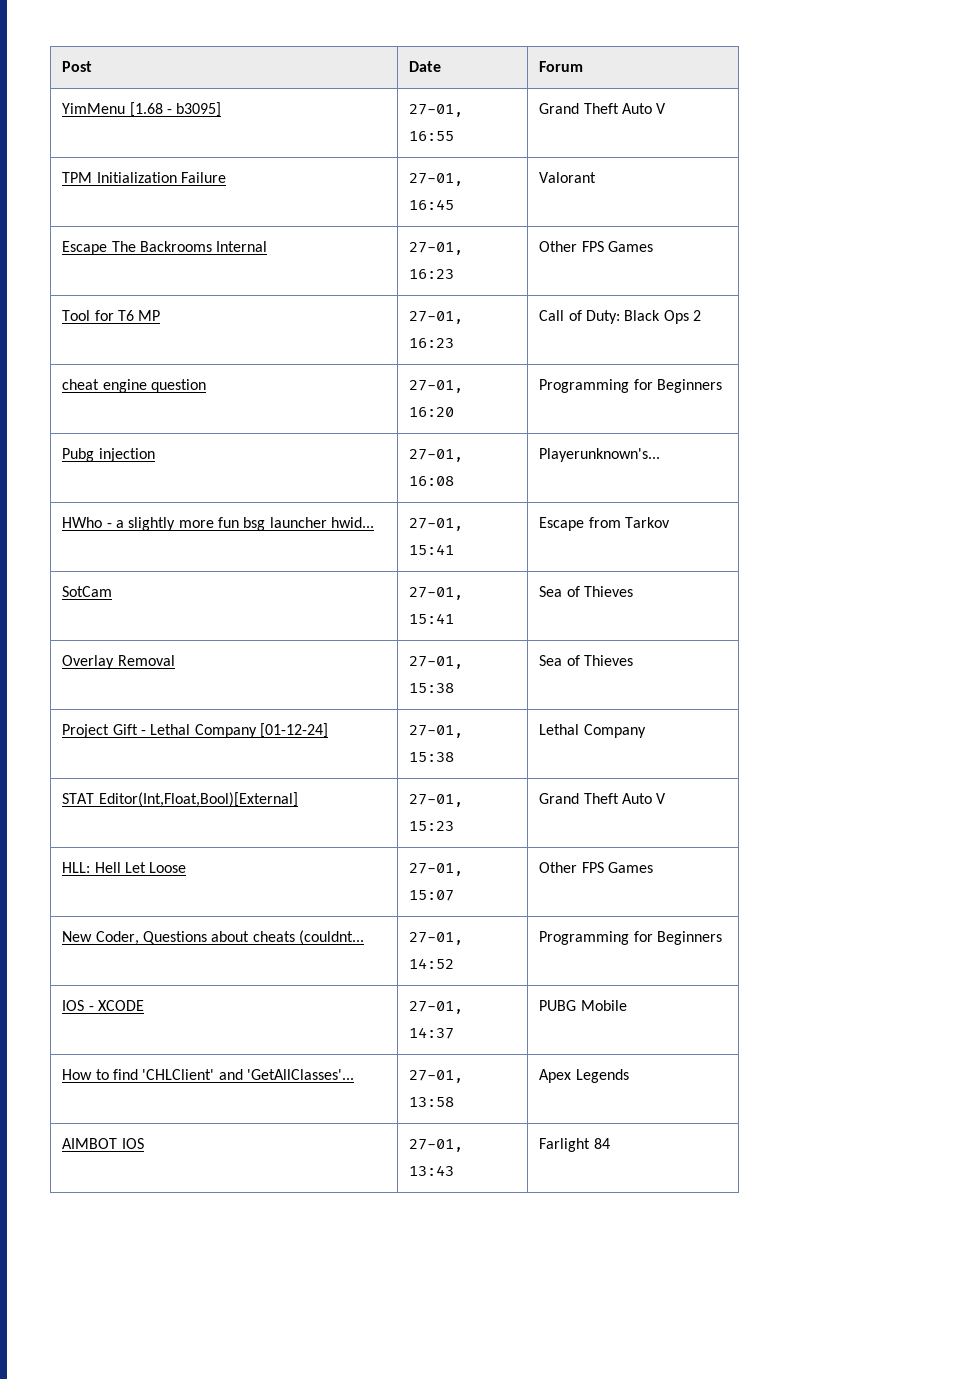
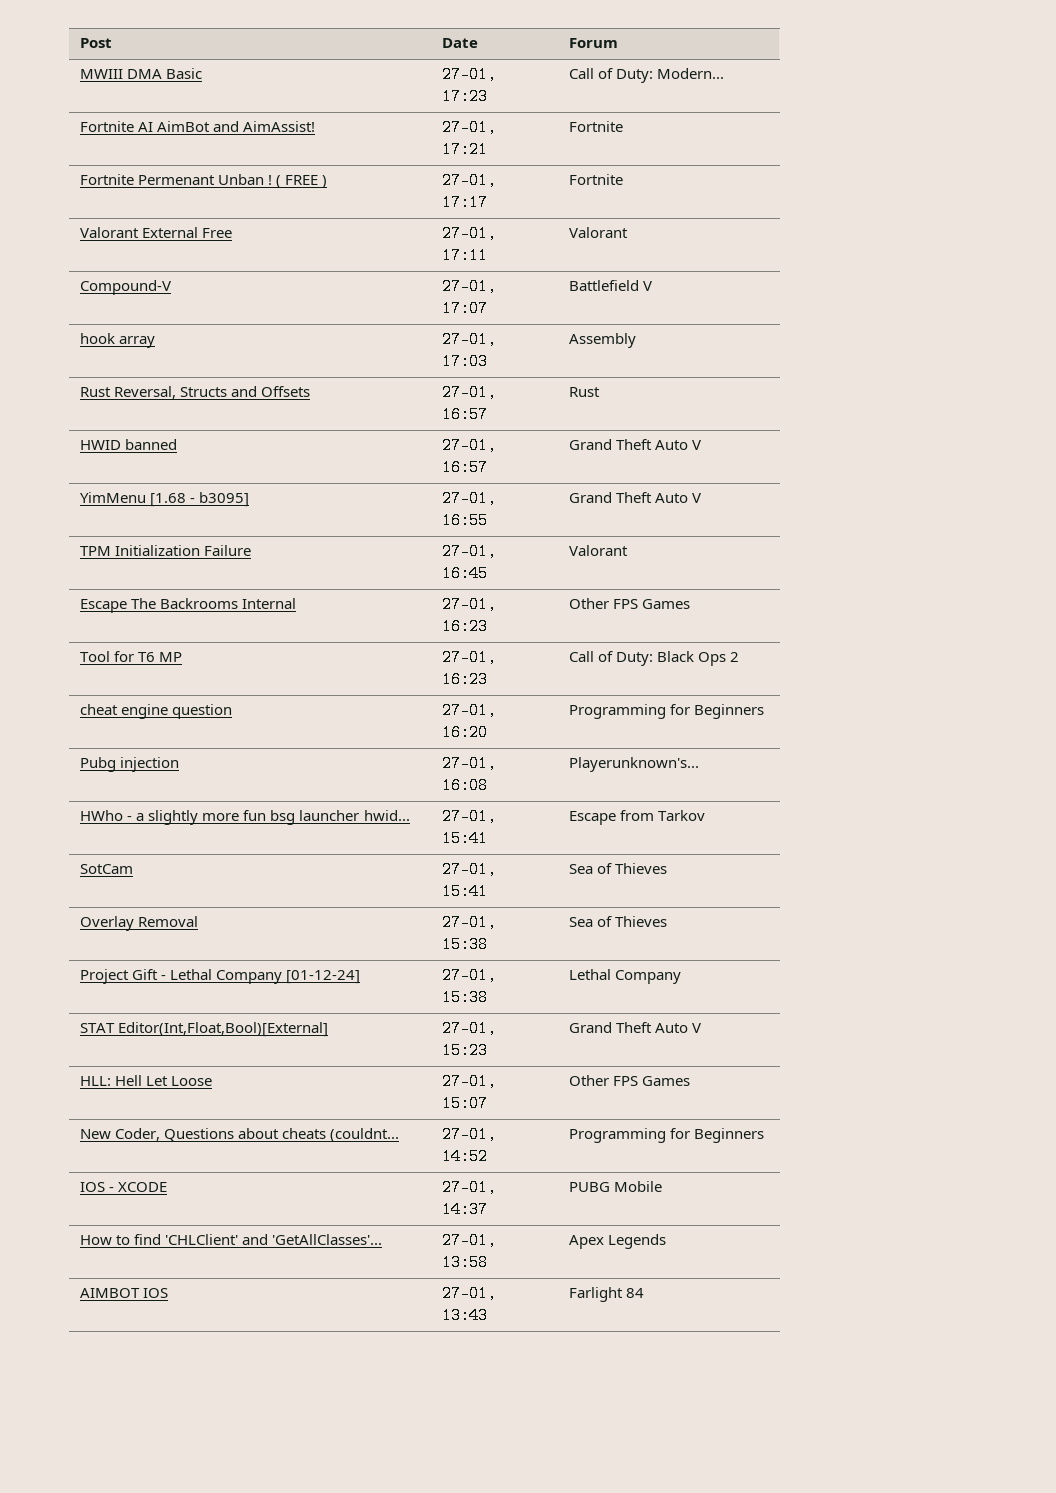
+ MWIII DMA Basic | 27-01, 17:23 | Call of Duty: Modern...
+ Fortnite AI AimBot and AimAssist! | 27-01, 17:21 | Fortnite
+ Fortnite Permenant Unban ! ( FREE ) | 27-01, 17:17 | Fortnite
+ Valorant External Free | 27-01, 17:11 | Valorant
+ Compound-V | 27-01, 17:07 | Battlefield V
+ hook array | 27-01, 17:03 | Assembly
+ Rust Reversal, Structs and Offsets | 27-01, 16:57 | Rust
+ HWID banned | 27-01, 16:57 | Grand Theft Auto V

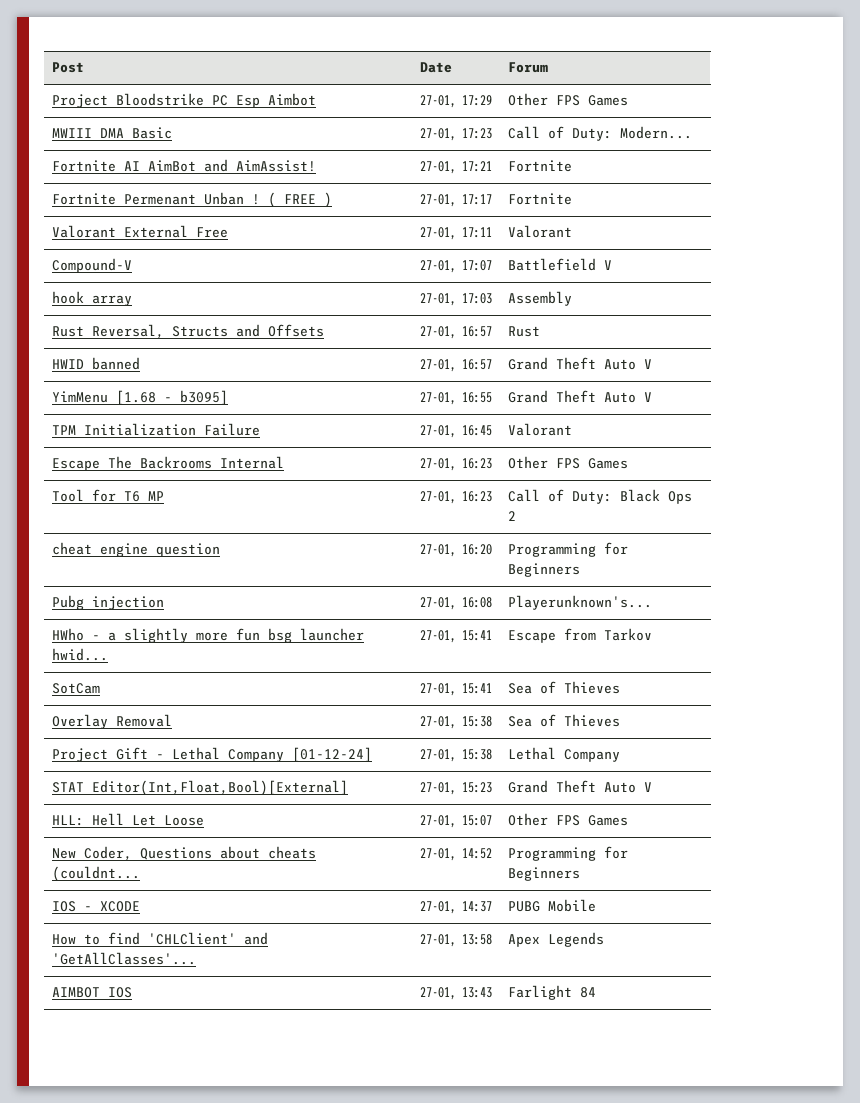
+ Project Bloodstrike PC Esp Aimbot | 27-01, 17:29 | Other FPS Games

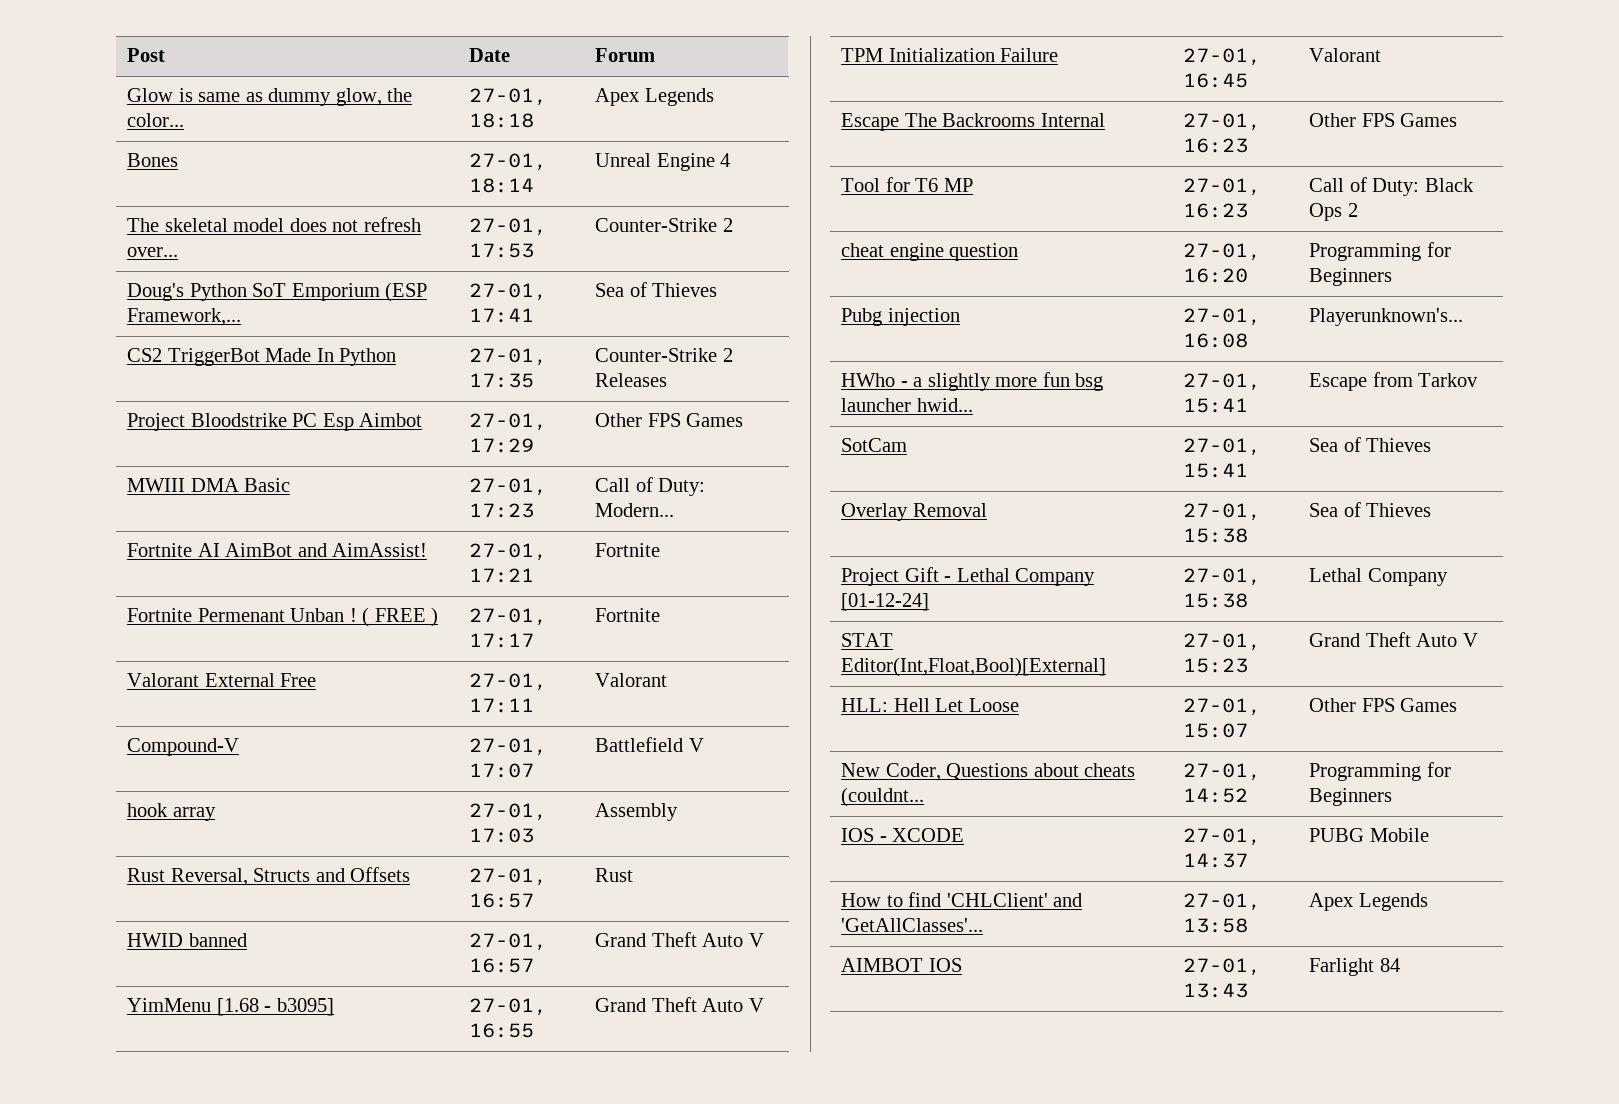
+ Glow is same as dummy glow, the color... | 27-01, 18:18 | Apex Legends
+ Bones | 27-01, 18:14 | Unreal Engine 4
+ The skeletal model does not refresh over... | 27-01, 17:53 | Counter-Strike 2
+ Doug's Python SoT Emporium (ESP Framework,... | 27-01, 17:41 | Sea of Thieves
+ CS2 TriggerBot Made In Python | 27-01, 17:35 | Counter-Strike 2 Releases

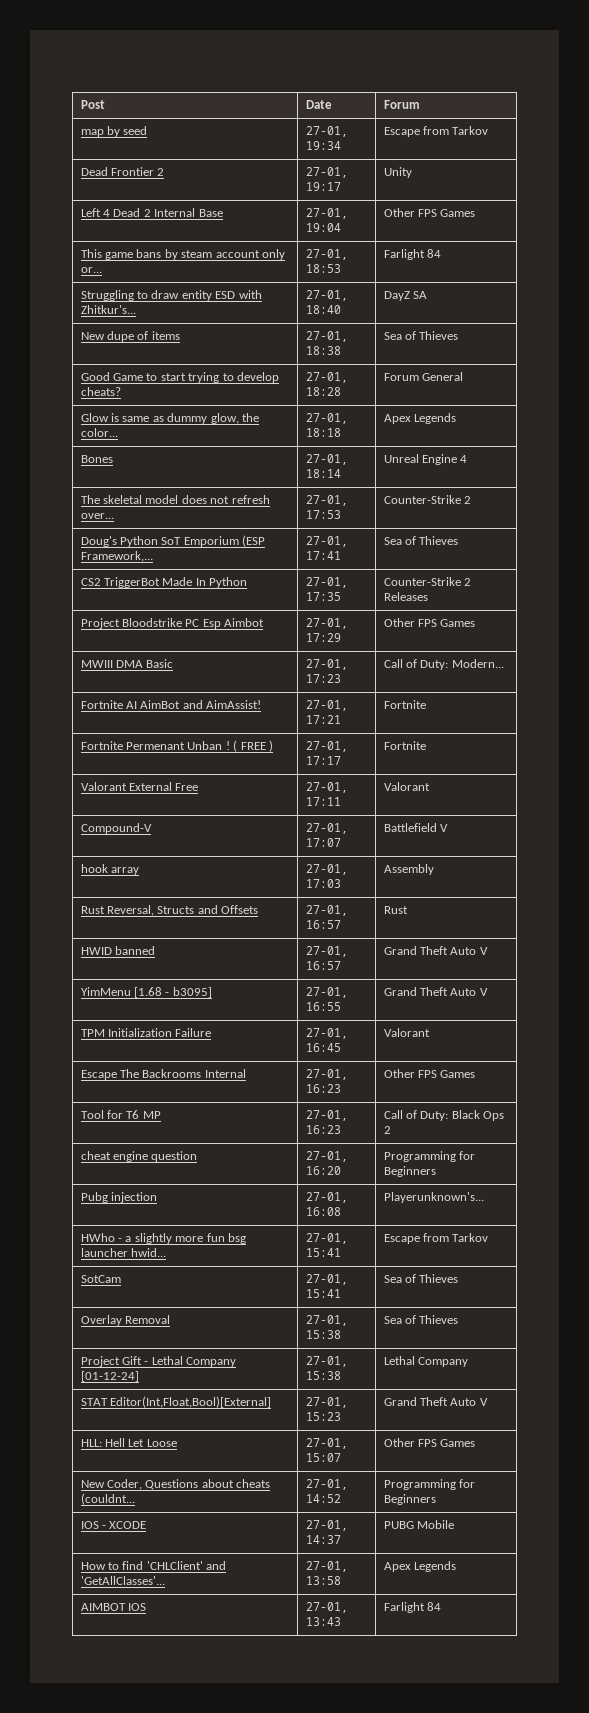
+ map by seed | 27-01, 19:34 | Escape from Tarkov
+ Dead Frontier 2 | 27-01, 19:17 | Unity
+ Left 4 Dead 2 Internal Base | 27-01, 19:04 | Other FPS Games
+ This game bans by steam account only or... | 27-01, 18:53 | Farlight 84
+ Struggling to draw entity ESD with Zhitkur's... | 27-01, 18:40 | DayZ SA
+ New dupe of items | 27-01, 18:38 | Sea of Thieves
+ Good Game to start trying to develop cheats? | 27-01, 18:28 | Forum General

